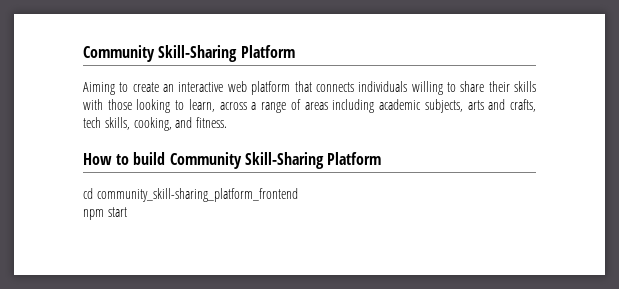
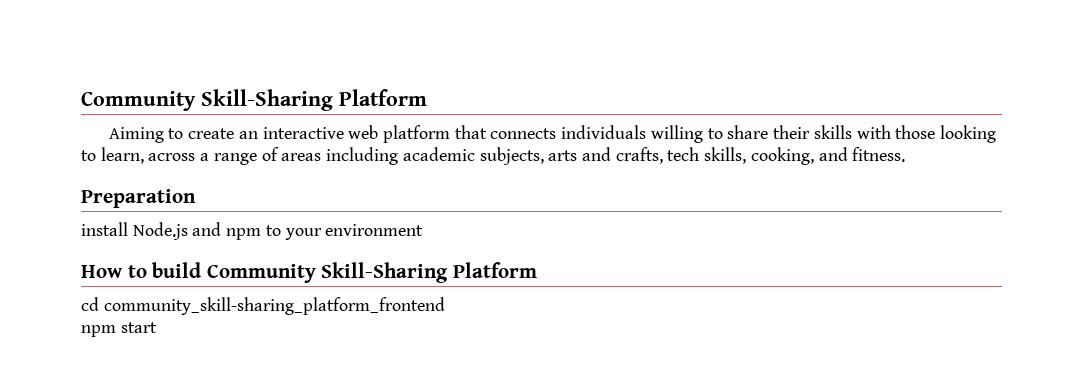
+ Preparation
+ install Node.js and npm to your environment

